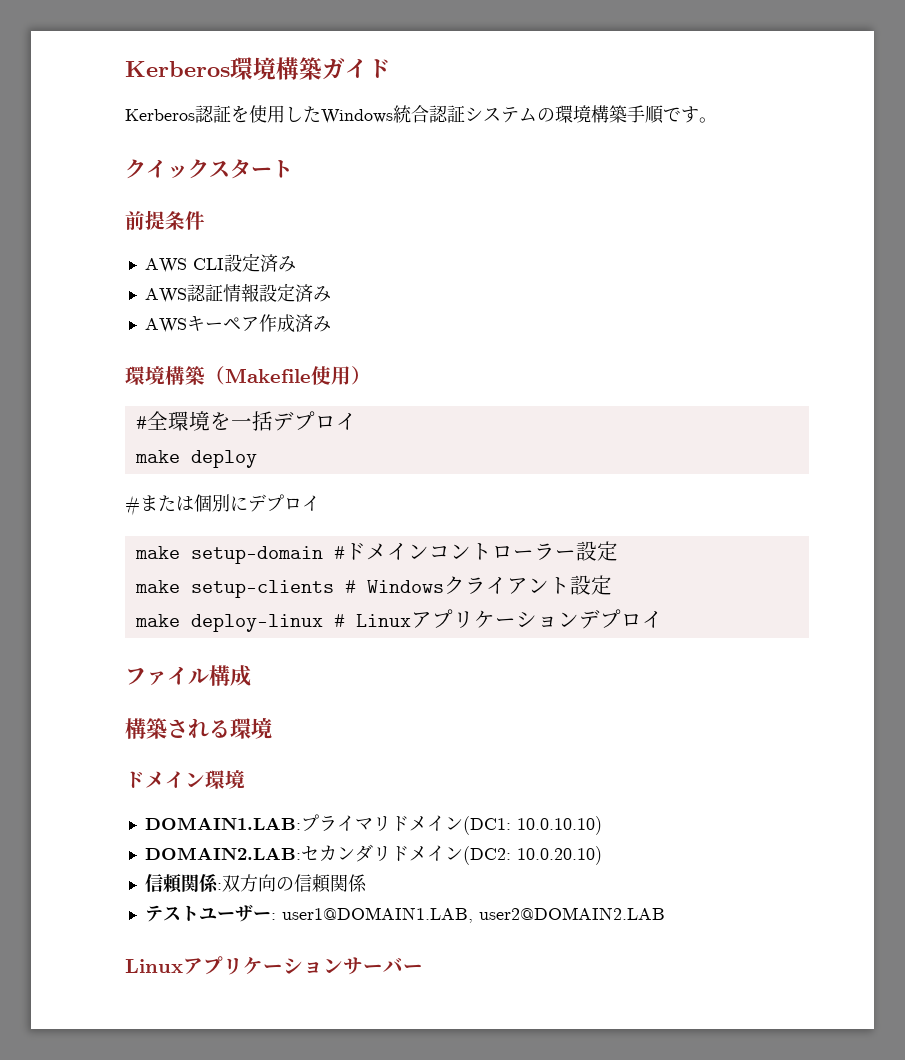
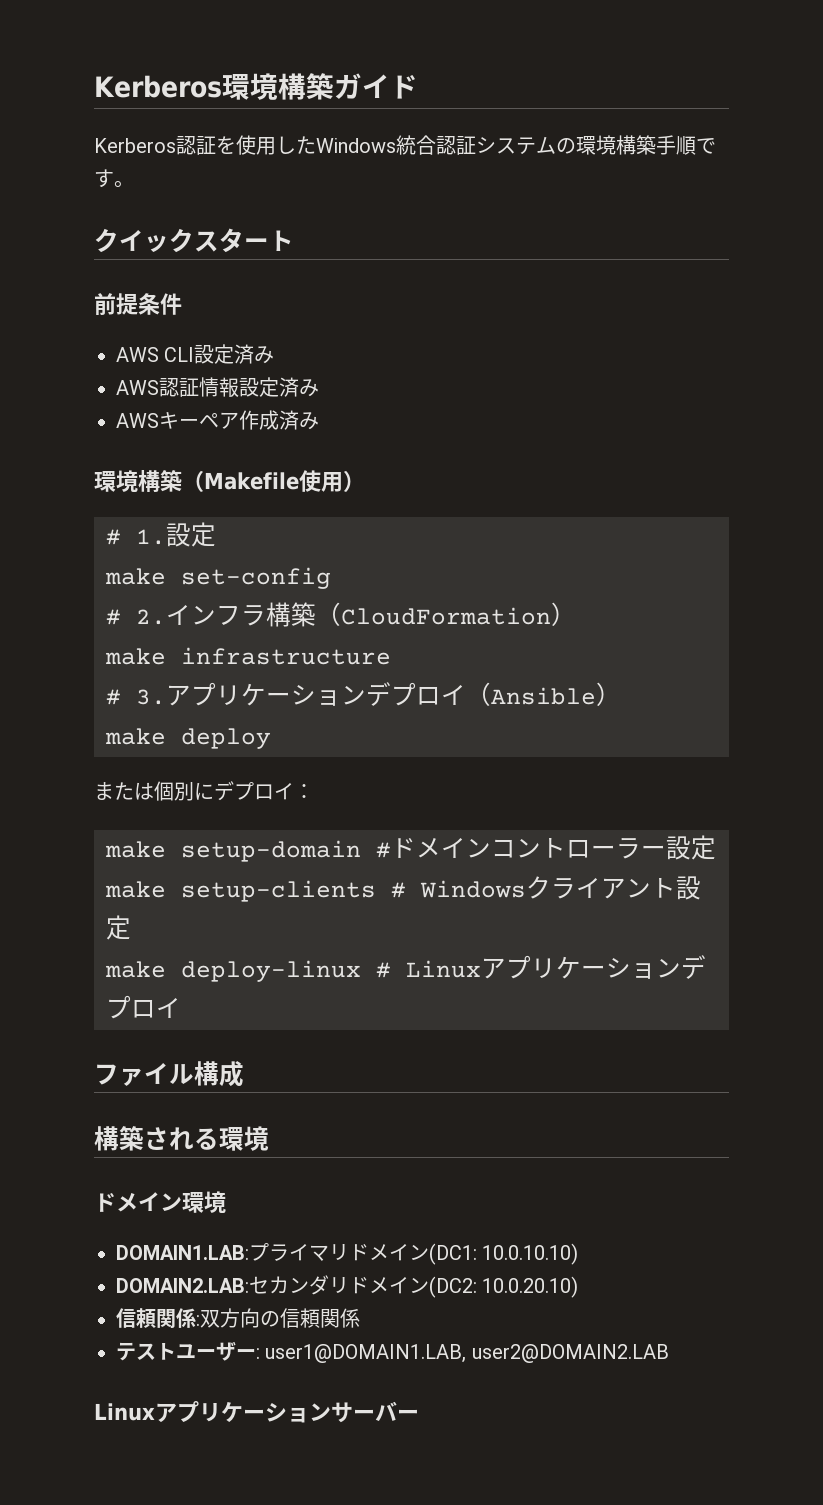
- #全環境を一括デプロイ
+ # 1.設定
+ make set-config
+ # 2.インフラ構築（CloudFormation）
+ make infrastructure
+ # 3.アプリケーションデプロイ（Ansible）
- #または個別にデプロイ
+ または個別にデプロイ：

